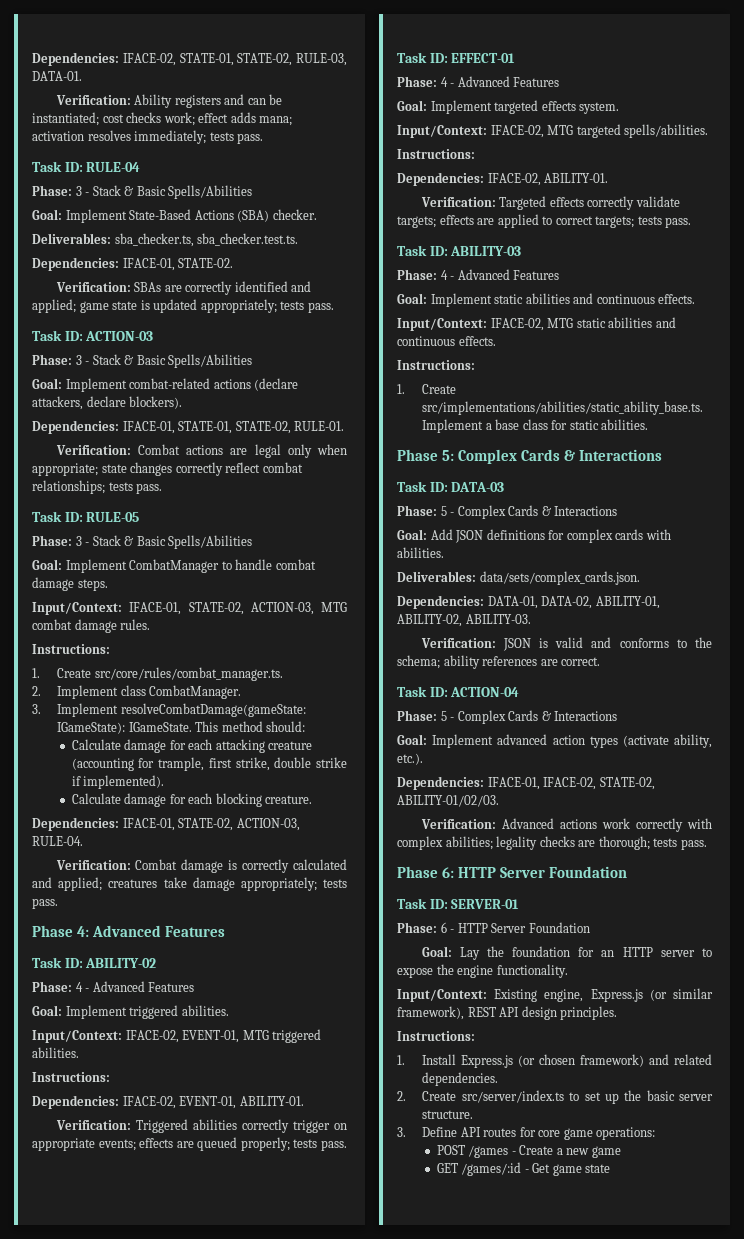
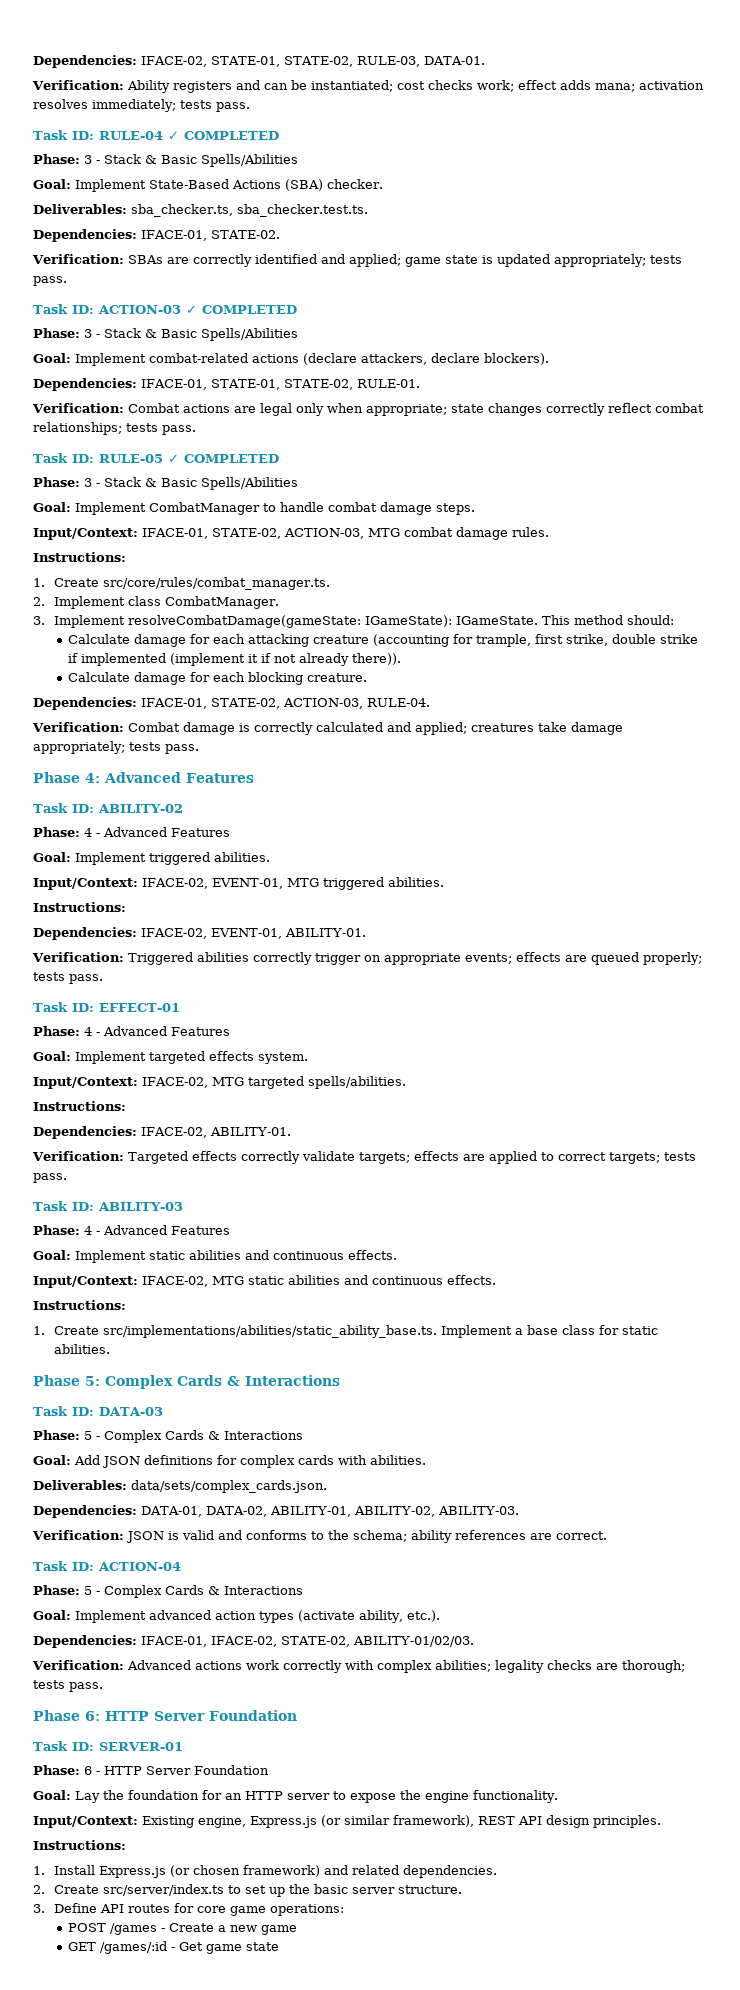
- Task ID: RULE-04
+ Task ID: RULE-04 ✓ COMPLETED
- Task ID: ACTION-03
+ Task ID: ACTION-03 ✓ COMPLETED
- Task ID: RULE-05
+ Task ID: RULE-05 ✓ COMPLETED
- Calculate damage for each attacking creature (accounting for trample, first strike, double strike if implemented).
+ Calculate damage for each attacking creature (accounting for trample, first strike, double strike if implemented (implement it if not already there)).

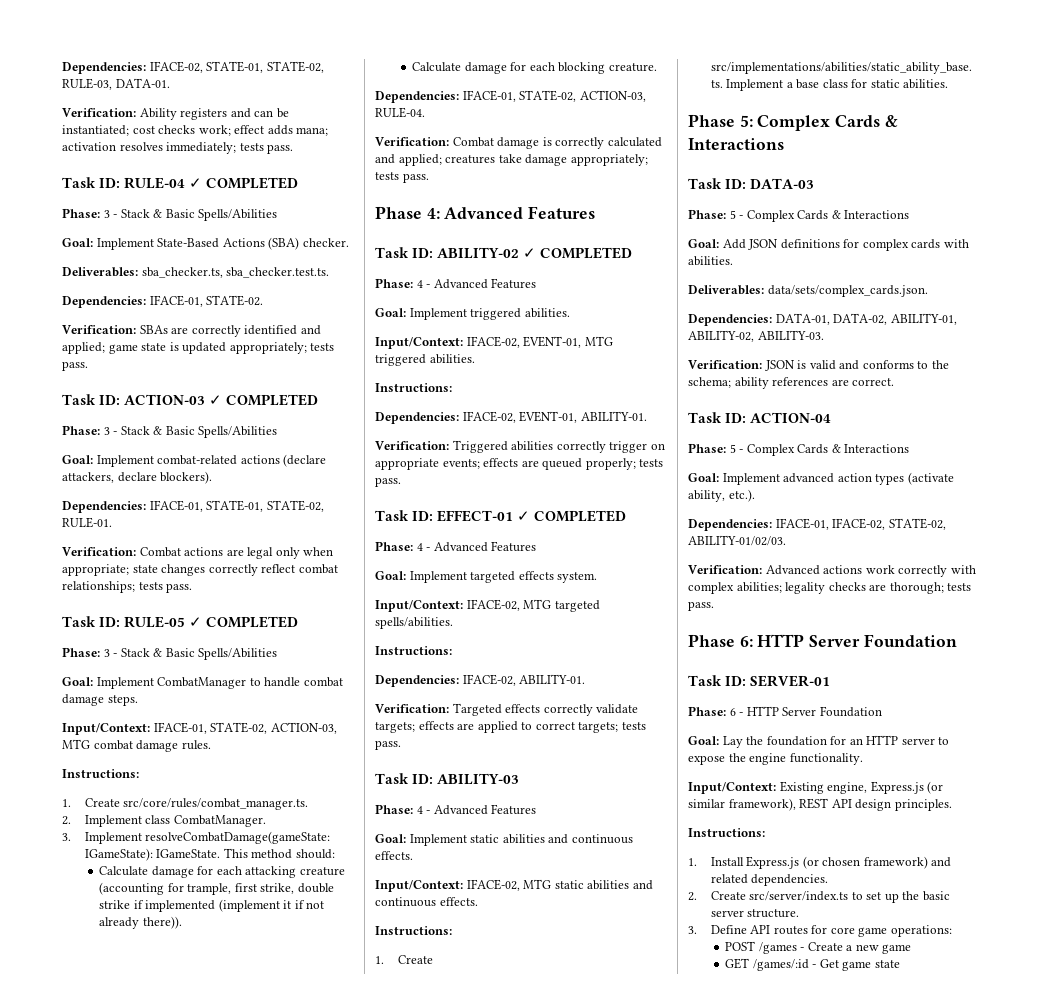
- Task ID: ABILITY-02
+ Task ID: ABILITY-02 ✓ COMPLETED
- Task ID: EFFECT-01
+ Task ID: EFFECT-01 ✓ COMPLETED

